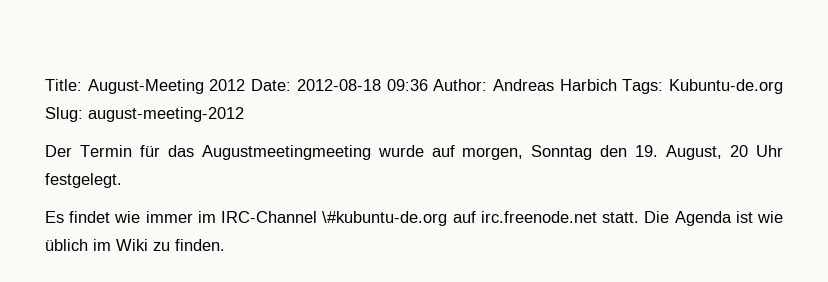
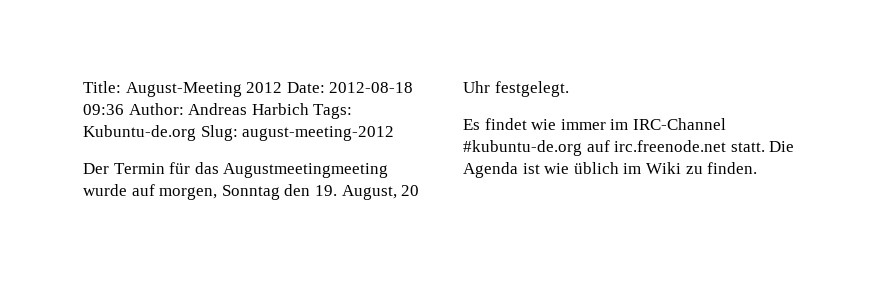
- Es findet wie immer im IRC-Channel \#kubuntu-de.org auf irc.freenode.net statt.
+ Es findet wie immer im IRC-Channel #kubuntu-de.org auf irc.freenode.net statt.

